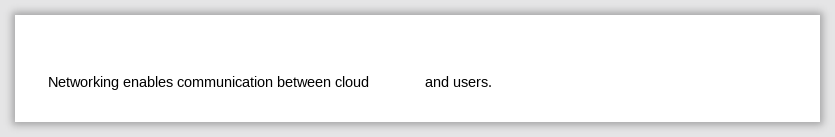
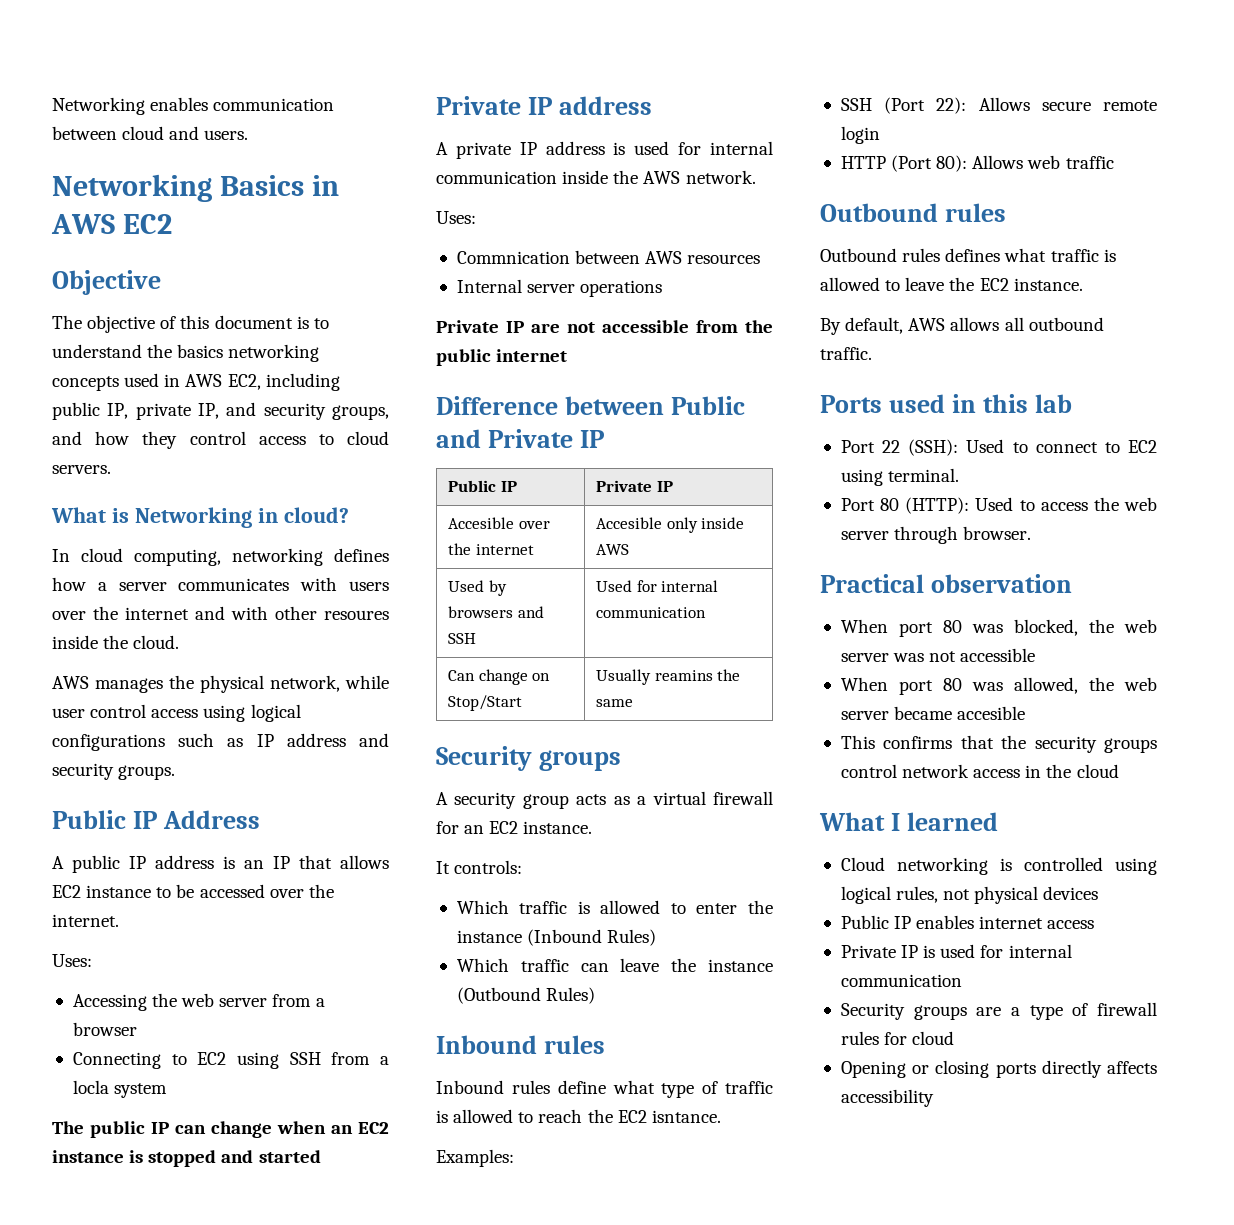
+ Networking Basics in AWS EC2
+ Objective
+ The objective of this document is to understand the basics networking concepts used in AWS EC2, including public IP, private IP, and security groups, and how they control access to cloud servers.
+ What is Networking in cloud?
+ In cloud computing, networking defines how a server communicates with users over the internet and with other resoures inside the cloud.
+ AWS manages the physical network, while user control access using logical configurations such as IP address and security groups.
+ Public IP Address
+ A public IP address is an IP that allows EC2 instance to be accessed over the internet.
+ Uses:
+ Accessing the web server from a browser
+ Connecting to EC2 using SSH from a locla system
+ The public IP can change when an EC2 instance is stopped and started
+ Private IP address
+ A private IP address is used for internal communication inside the AWS network.
+ Uses:
+ Commnication between AWS resources
+ Internal server operations
+ Private IP are not accessible from the public internet
+ Difference between Public and Private IP
+ Public IP | Private IP
+ Accesible over the internet | Accesible only inside AWS
+ Used by browsers and SSH | Used for internal communication
+ Can change on Stop/Start | Usually reamins the same
+ Security groups
+ A security group acts as a virtual firewall for an EC2 instance.
+ It controls:
+ Which traffic is allowed to enter the instance (Inbound Rules)
+ Which traffic can leave the instance (Outbound Rules)
+ Inbound rules
+ Inbound rules define what type of traffic is allowed to reach the EC2 isntance.
+ Examples:
+ SSH (Port 22): Allows secure remote login
+ HTTP (Port 80): Allows web traffic
+ Outbound rules
+ Outbound rules defines what traffic is allowed to leave the EC2 instance.
+ By default, AWS allows all outbound traffic.
+ Ports used in this lab
+ Port 22 (SSH): Used to connect to EC2 using terminal.
+ Port 80 (HTTP): Used to access the web server through browser.
+ Practical observation
+ When port 80 was blocked, the web server was not accessible
+ When port 80 was allowed, the web server became accesible
+ This confirms that the security groups control network access in the cloud
+ What I learned
+ Cloud networking is controlled using logical rules, not physical devices
+ Public IP enables internet access
+ Private IP is used for internal communication
+ Security groups are a type of firewall rules for cloud
+ Opening or closing ports directly affects accessibility

